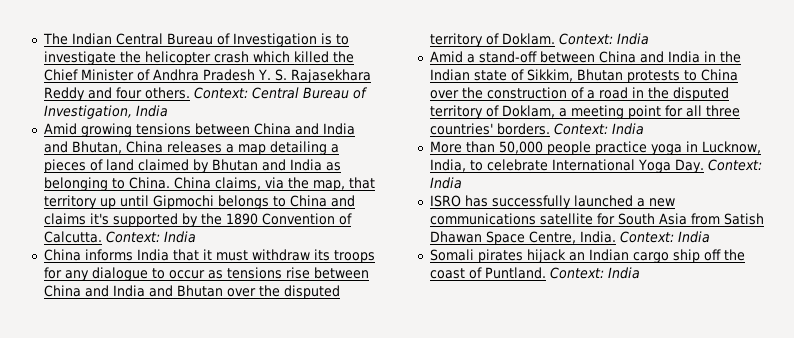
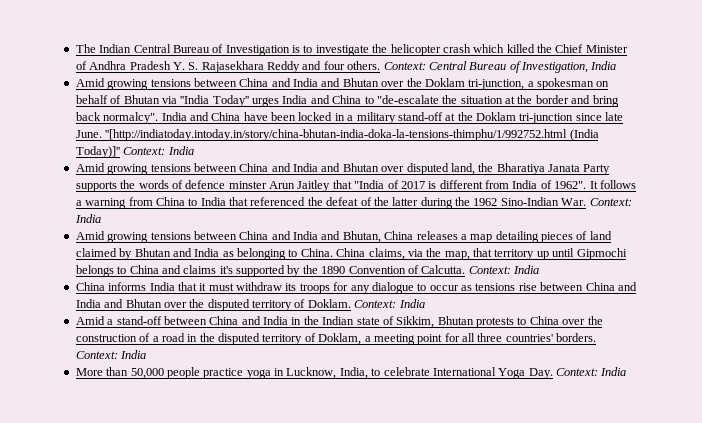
+ Amid growing tensions between China and India and Bhutan over the Doklam tri-junction, a spokesman on behalf of Bhutan via ''India Today'' urges India and China to "de-escalate the situation at the border and bring back normalcy". India and China have been locked in a military stand-off at the Doklam tri-junction since late June. ''[http://indiatoday.intoday.in/story/china-bhutan-india-doka-la-tensions-thimphu/1/992752.html (India Today)]'' Context: India
+ Amid growing tensions between China and India and Bhutan over disputed land, the Bharatiya Janata Party supports the words of defence minster Arun Jaitley that "India of 2017 is different from India of 1962". It follows a warning from China to India that referenced the defeat of the latter during the 1962 Sino-Indian War. Context: India
- Amid growing tensions between China and India and Bhutan, China releases a map detailing a pieces of land claimed by Bhutan and India as belonging to China.
+ Amid growing tensions between China and India and Bhutan, China releases a map detailing pieces of land claimed by Bhutan and India as belonging to China.
- ISRO has successfully launched a new communications satellite for South Asia from Satish Dhawan Space Centre, India. Context: India
- Somali pirates hijack an Indian cargo ship off the coast of Puntland. Context: India

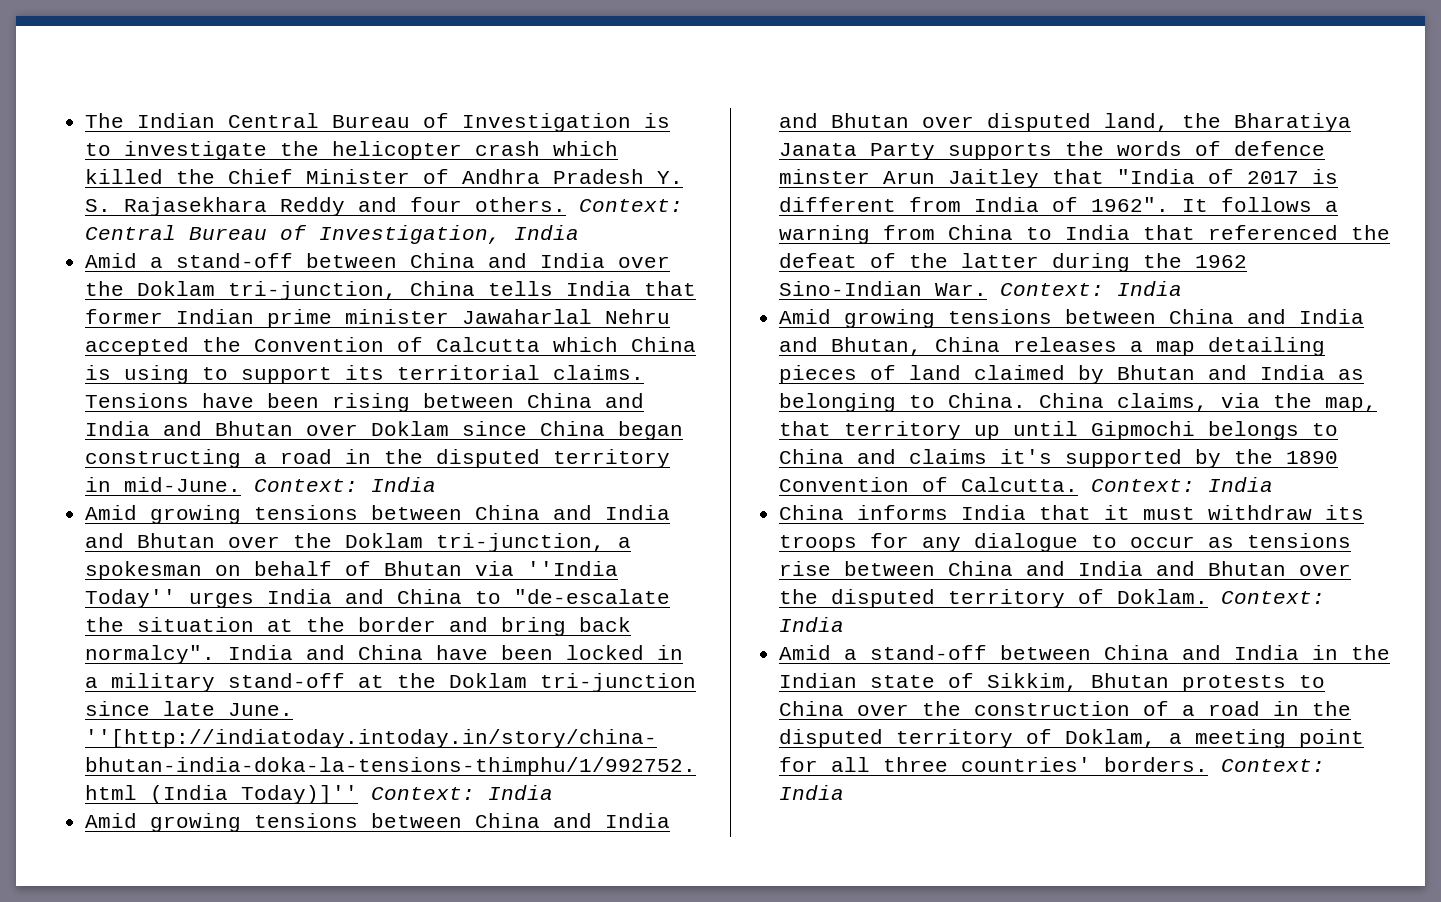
+ Amid a stand-off between China and India over the Doklam tri-junction, China tells India that former Indian prime minister Jawaharlal Nehru accepted the Convention of Calcutta which China is using to support its territorial claims. Tensions have been rising between China and India and Bhutan over Doklam since China began constructing a road in the disputed territory in mid-June. Context: India
- More than 50,000 people practice yoga in Lucknow, India, to celebrate International Yoga Day. Context: India

